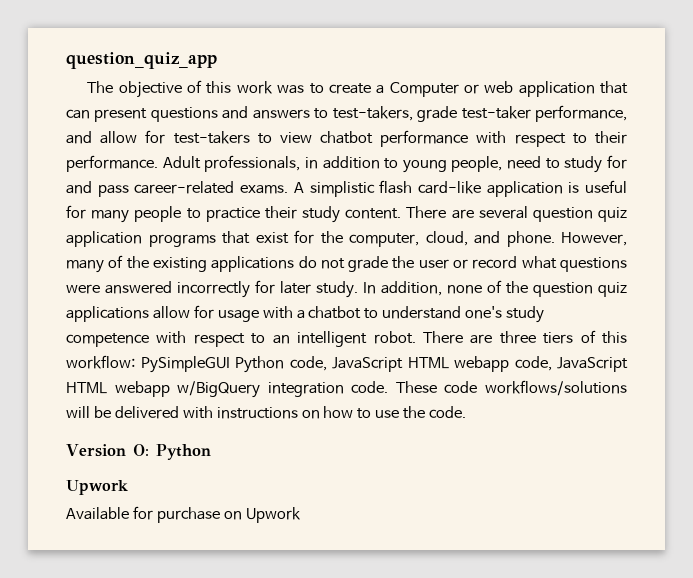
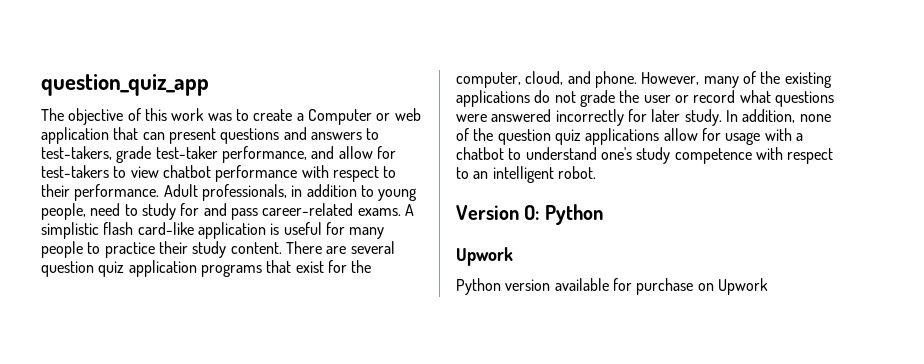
- There are three tiers of this workflow: PySimpleGUI Python code, JavaScript HTML webapp code, JavaScript HTML webapp w/BigQuery integration code. These code workflows/solutions will be delivered with instructions on how to use the code.
- Available for purchase on Upwork
+ Python version available for purchase on Upwork

